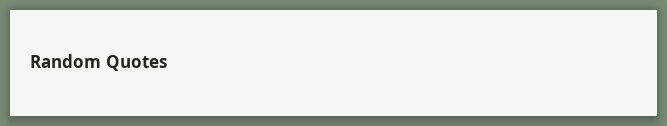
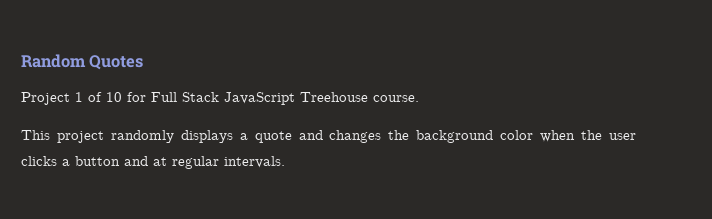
+ Project 1 of 10 for Full Stack JavaScript Treehouse course.
+ This project randomly displays a quote and changes the background color when the user clicks a button and at regular intervals.

